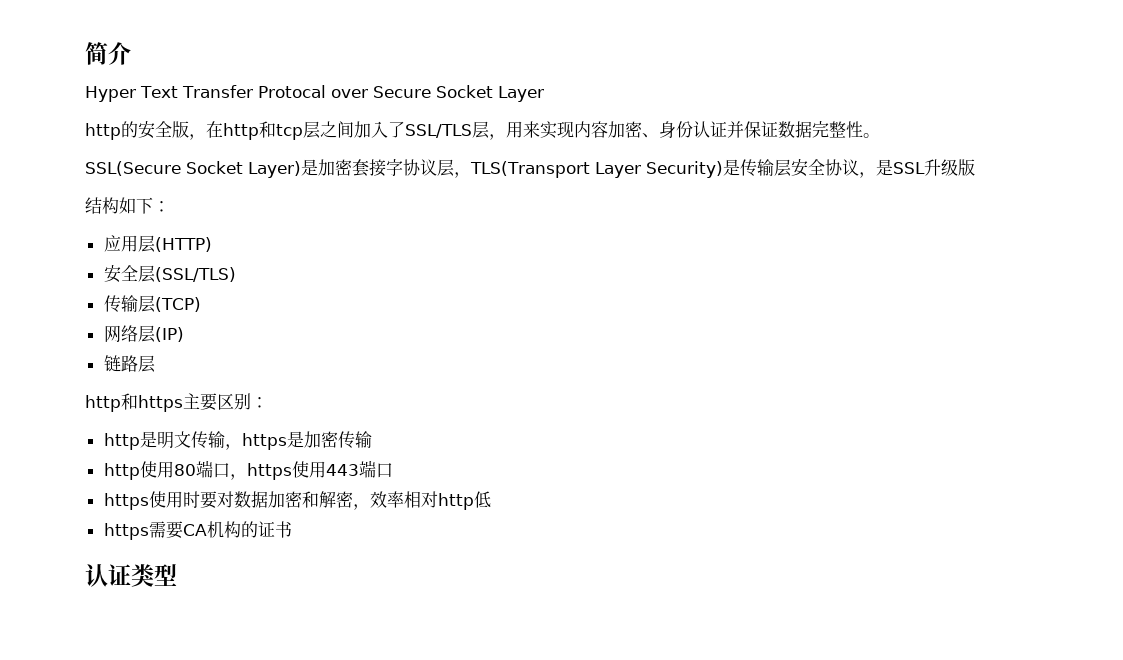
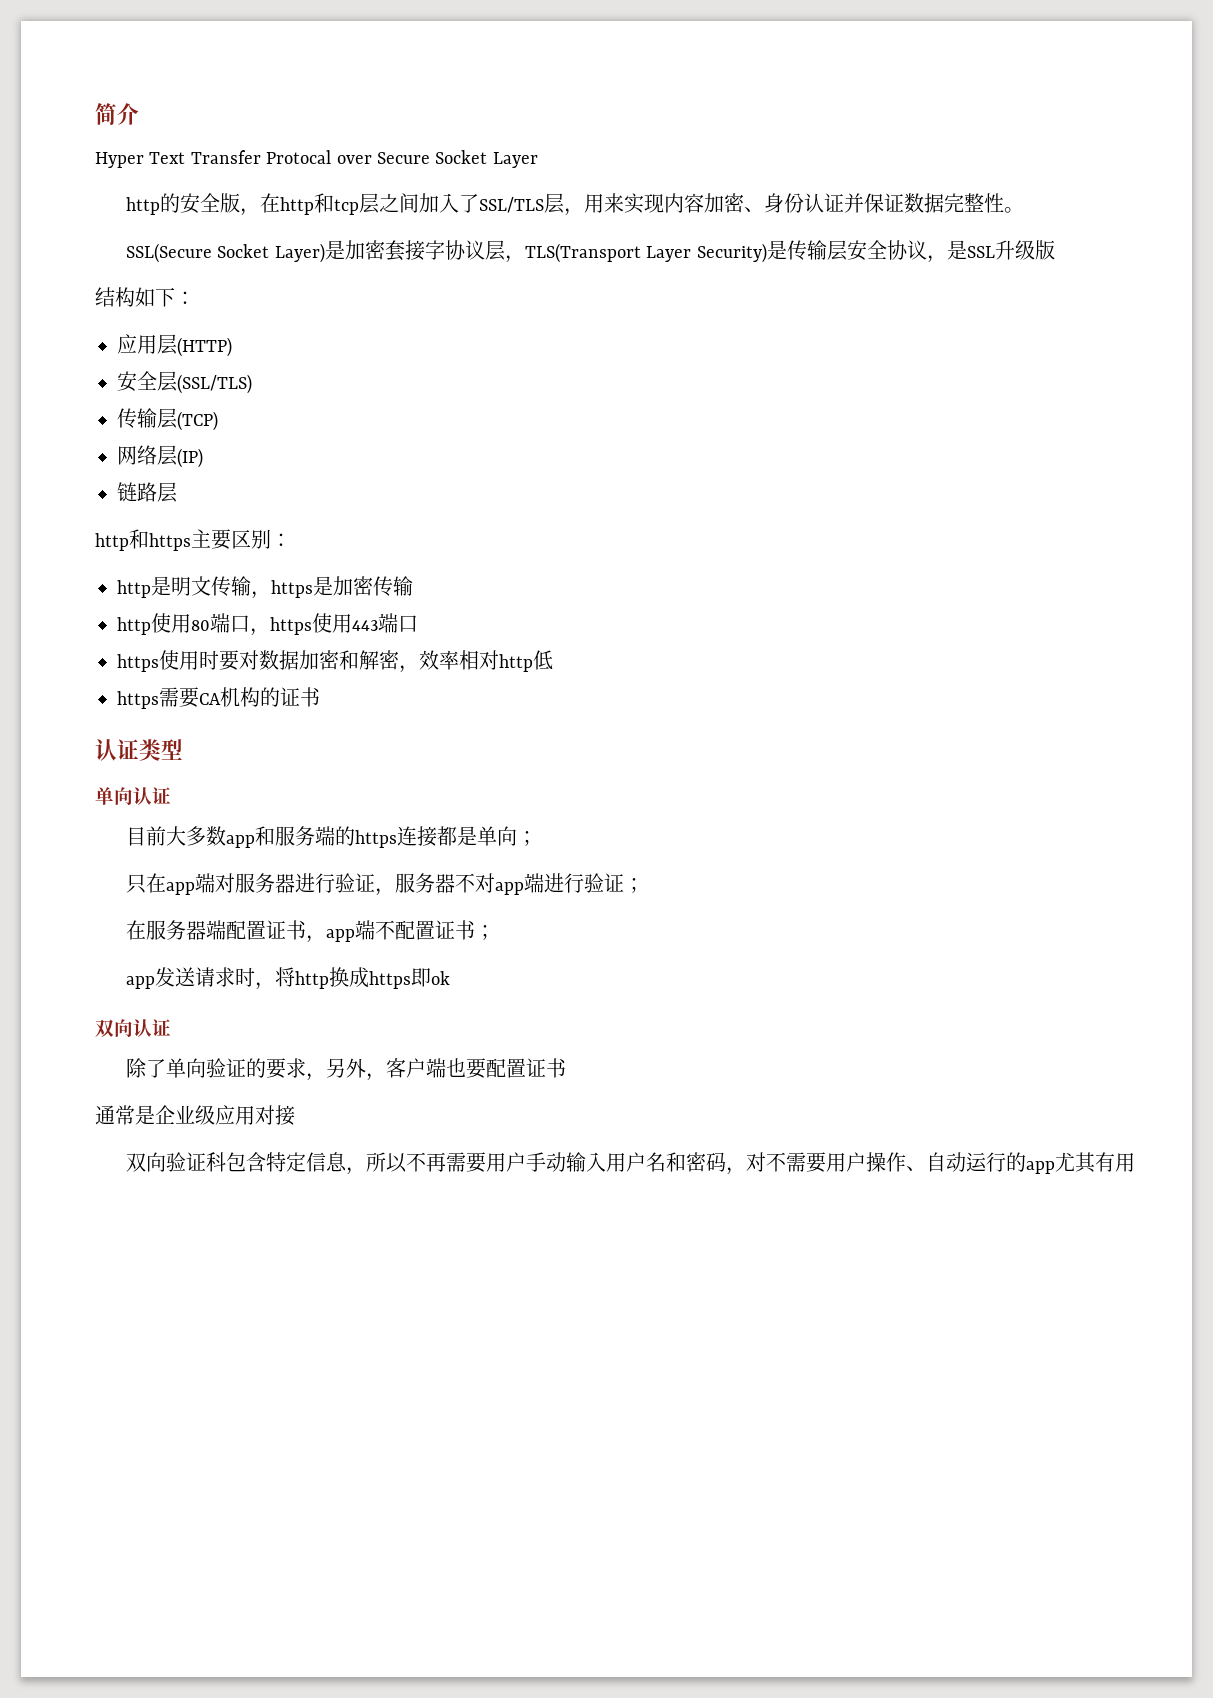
+ 单向认证
+ 目前大多数app和服务端的https连接都是单向；
+ 只在app端对服务器进行验证，服务器不对app端进行验证；
+ 在服务器端配置证书，app端不配置证书；
+ app发送请求时，将http换成https即ok
+ 双向认证
+ 除了单向验证的要求，另外，客户端也要配置证书
+ 通常是企业级应用对接
+ 双向验证科包含特定信息，所以不再需要用户手动输入用户名和密码，对不需要用户操作、自动运行的app尤其有用

